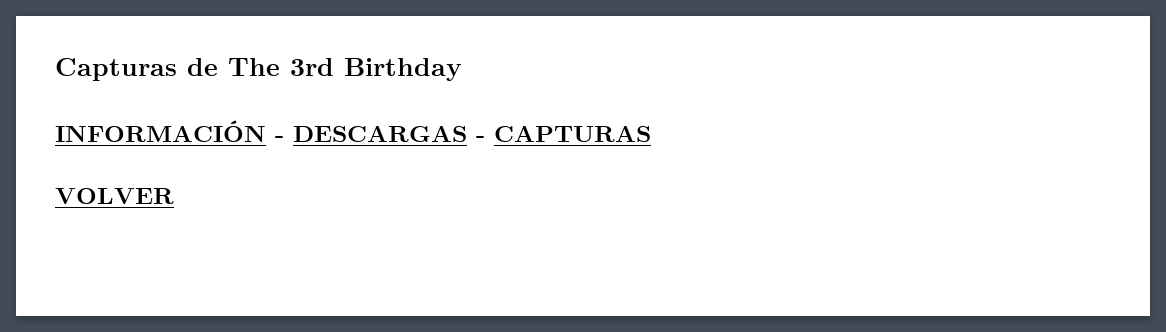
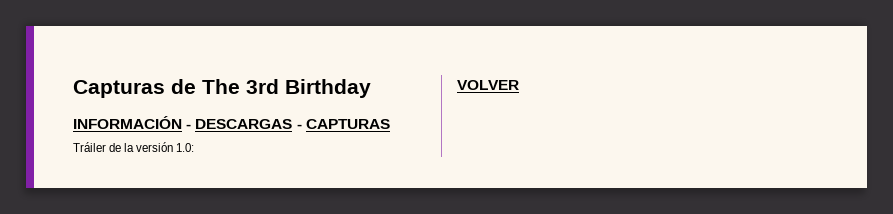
+ Tráiler de la versión 1.0:

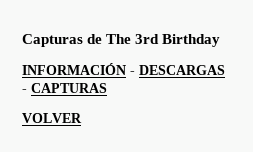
- Tráiler de la versión 1.0:

